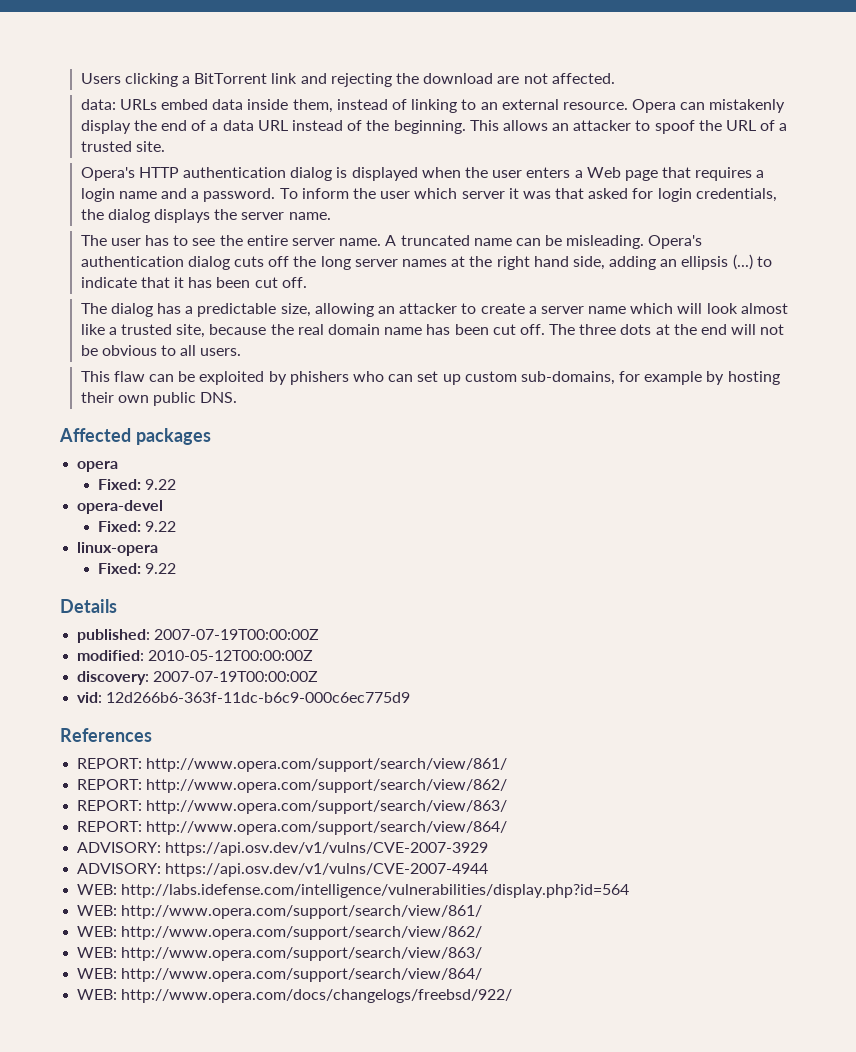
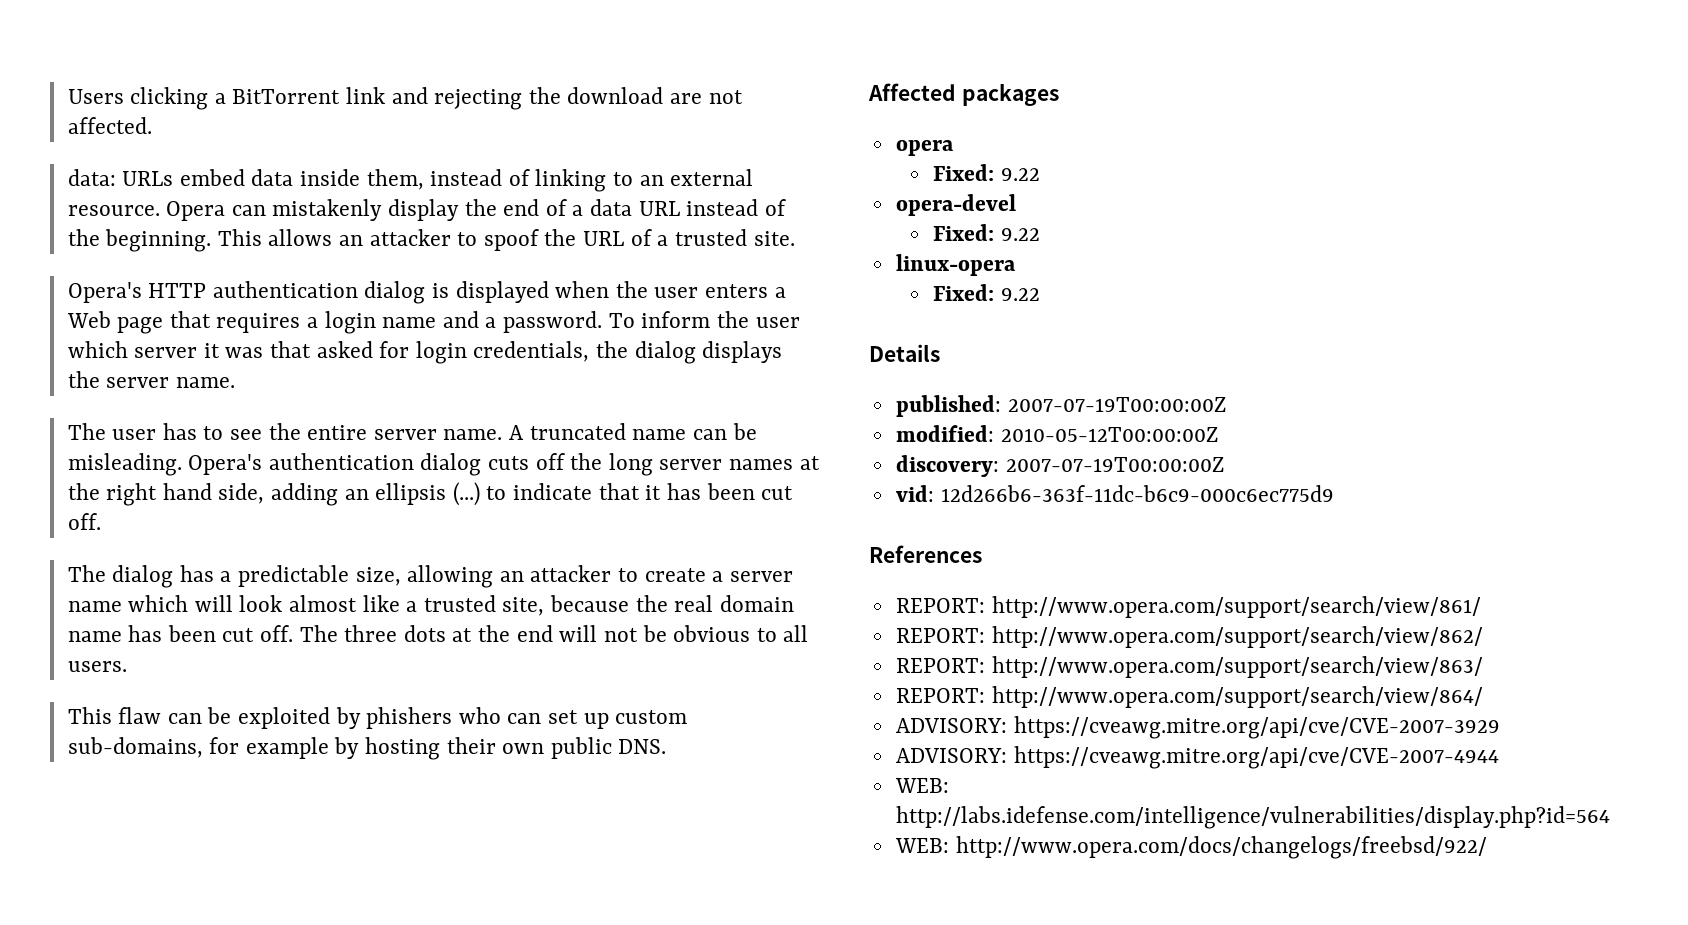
- ADVISORY: https://api.osv.dev/v1/vulns/CVE-2007-3929
- ADVISORY: https://api.osv.dev/v1/vulns/CVE-2007-4944
+ ADVISORY: https://cveawg.mitre.org/api/cve/CVE-2007-3929
+ ADVISORY: https://cveawg.mitre.org/api/cve/CVE-2007-4944
- WEB: http://www.opera.com/support/search/view/861/
- WEB: http://www.opera.com/support/search/view/862/
- WEB: http://www.opera.com/support/search/view/863/
- WEB: http://www.opera.com/support/search/view/864/

